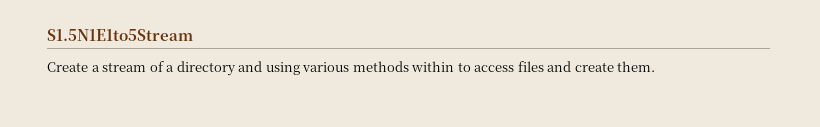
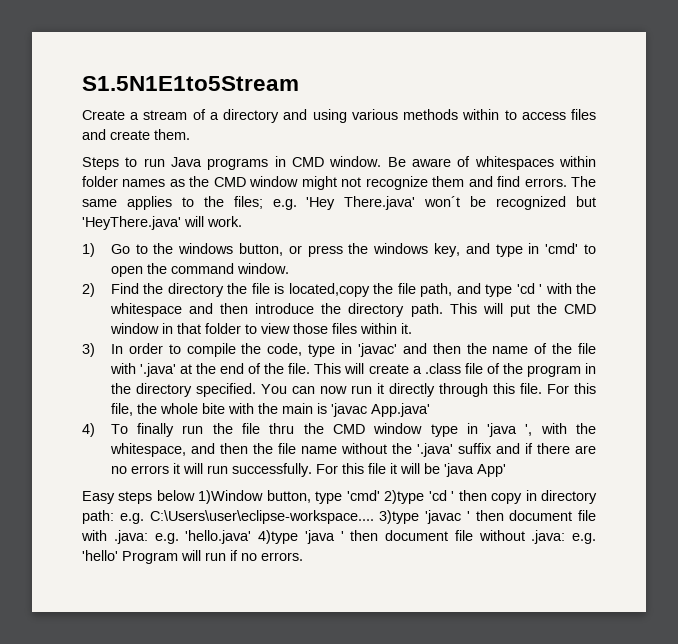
+ Steps to run Java programs in CMD window. Be aware of whitespaces within folder names as the CMD window might not recognize them and find errors. The same applies to the files; e.g. 'Hey There.java' won´t be recognized but 'HeyThere.java' will work.
+ 1) Go to the windows button, or press the windows key, and type in 'cmd' to open the command window.
+ 2) Find the directory the file is located,copy the file path, and type 'cd ' with the whitespace and then introduce the directory path. This will put the CMD window in that folder to view those files within it.
+ 3) In order to compile the code, type in 'javac' and then the name of the file with '.java' at the end of the file. This will create a .class file of the program in the directory specified. You can now run it directly through this file. For this file, the whole bite with the main is 'javac App.java'
+ 4) To finally run the file thru the CMD window type in 'java ', with the whitespace, and then the file name without the '.java' suffix and if there are no errors it will run successfully. For this file it will be 'java App'
+ Easy steps below 1)Window button, type 'cmd' 2)type 'cd ' then copy in directory path: e.g. C:\Users\user\eclipse-workspace.... 3)type 'javac ' then document file with .java: e.g. 'hello.java' 4)type 'java ' then document file without .java: e.g. 'hello' Program will run if no errors.

